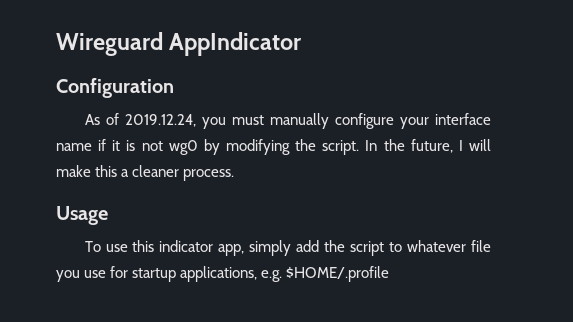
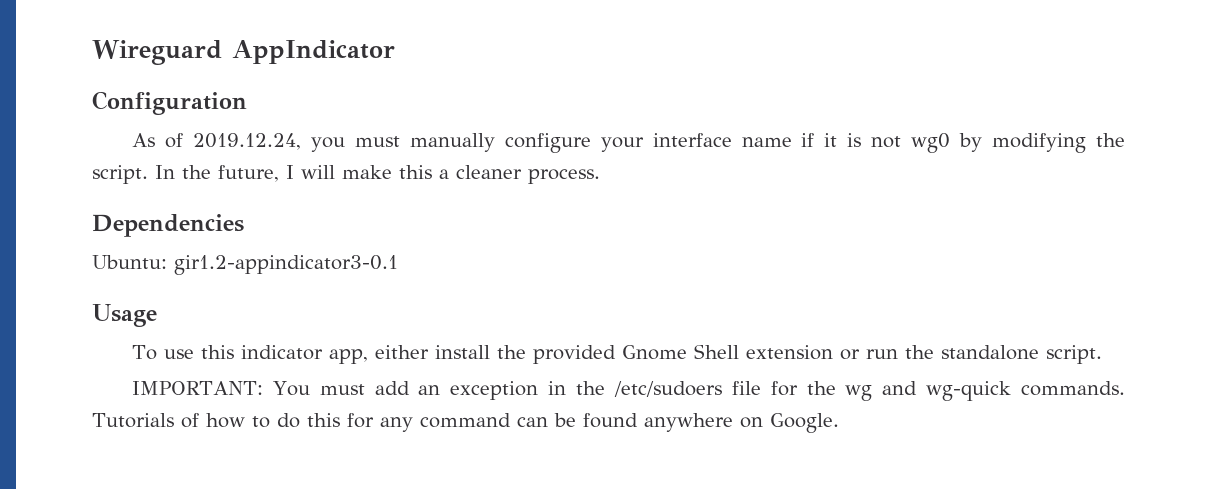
+ Dependencies
+ Ubuntu: gir1.2-appindicator3-0.1
- To use this indicator app, simply add the script to whatever file you use for startup applications, e.g. $HOME/.profile
+ To use this indicator app, either install the provided Gnome Shell extension or run the standalone script.
+ IMPORTANT: You must add an exception in the /etc/sudoers file for the wg and wg-quick commands. Tutorials of how to do this for any command can be found anywhere on Google.

